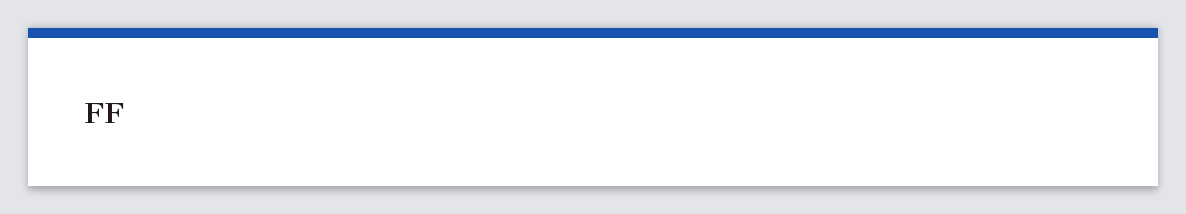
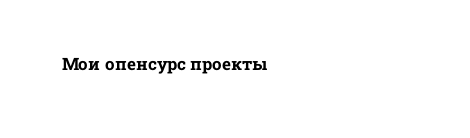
- FF
+ Мои опенсурс проекты

